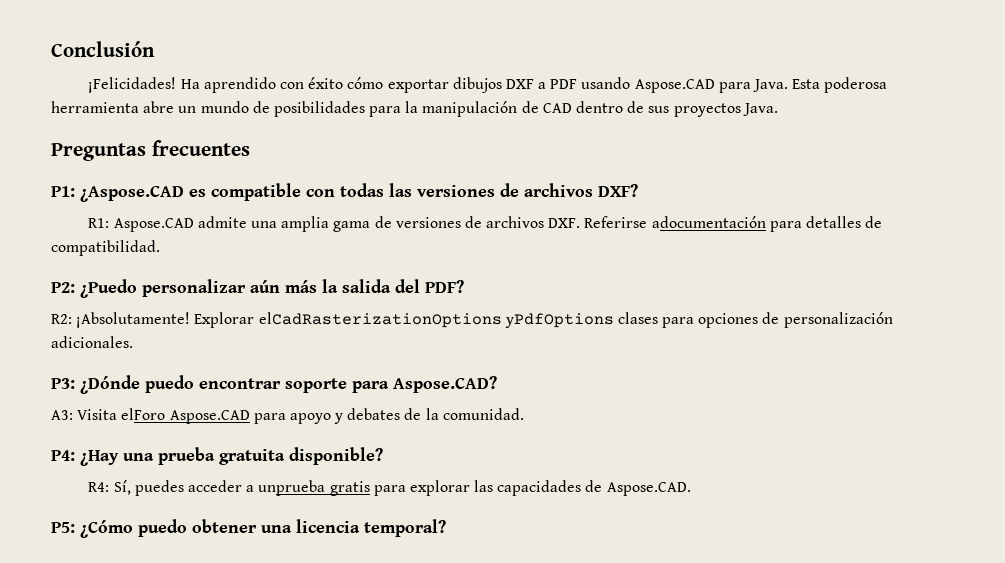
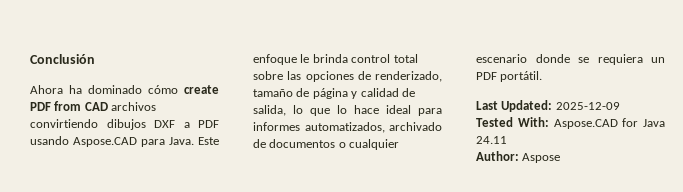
- ¡Felicidades! Ha aprendido con éxito cómo exportar dibujos DXF a PDF usando Aspose.CAD para Java.
+ Ahora ha dominado cómo create PDF from CAD archivos convirtiendo dibujos DXF a PDF usando Aspose.CAD para Java.
- Esta poderosa herramienta abre un mundo de posibilidades para la manipulación de CAD dentro de sus proyectos Java.
- Preguntas frecuentes
- P1: ¿Aspose.CAD es compatible con todas las versiones de archivos DXF?
- R1: Aspose.CAD admite una amplia gama de versiones de archivos DXF. Referirse adocumentación para detalles de compatibilidad.
- P2: ¿Puedo personalizar aún más la salida del PDF?
- R2: ¡Absolutamente! Explorar elCadRasterizationOptions yPdfOptions clases para opciones de personalización adicionales.
- P3: ¿Dónde puedo encontrar soporte para Aspose.CAD?
- A3: Visita elForo Aspose.CAD para apoyo y debates de la comunidad.
- P4: ¿Hay una prueba gratuita disponible?
- R4: Sí, puedes acceder a unprueba gratis para explorar las capacidades de Aspose.CAD.
- P5: ¿Cómo puedo obtener una licencia temporal?
+ Este enfoque le brinda control total sobre las opciones de renderizado, tamaño de página y calidad de salida, lo que lo hace ideal para informes automatizados, archivado de documentos o cualquier escenario donde se requiera un PDF portátil.
+ Last Updated: 2025-12-09
+ Tested With: Aspose.CAD for Java 24.11
+ Author: Aspose

